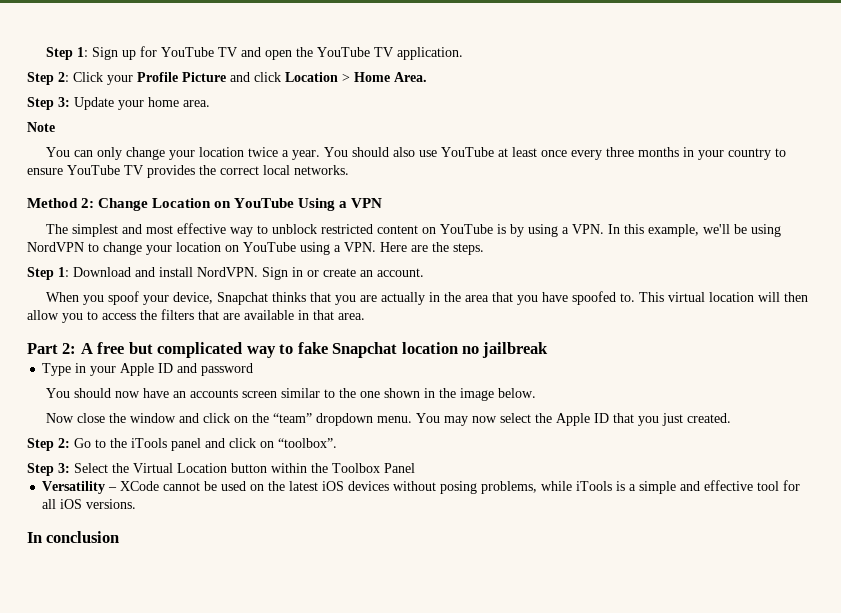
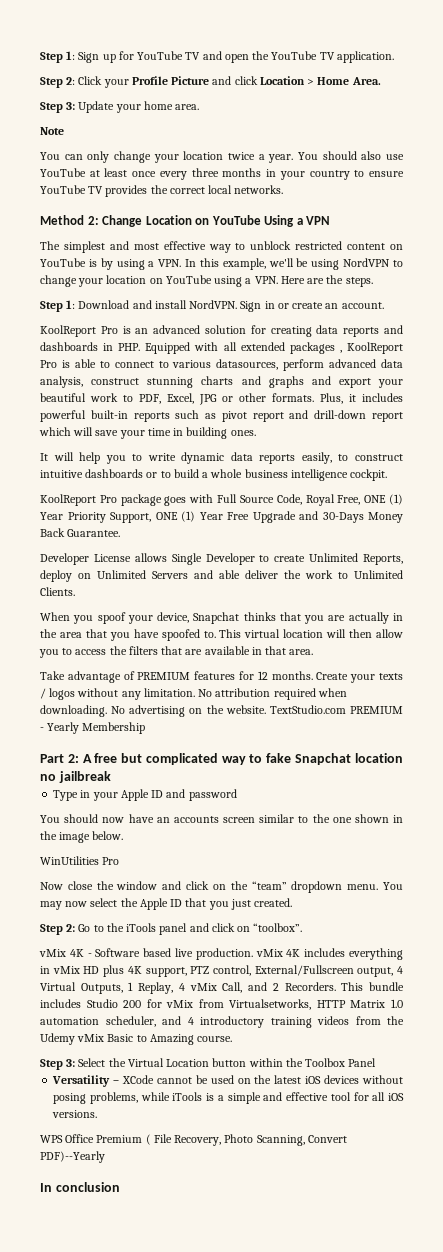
+ KoolReport Pro is an advanced solution for creating data reports and dashboards in PHP. Equipped with all extended packages , KoolReport Pro is able to connect to various datasources, perform advanced data analysis, construct stunning charts and graphs and export your beautiful work to PDF, Excel, JPG or other formats. Plus, it includes powerful built-in reports such as pivot report and drill-down report which will save your time in building ones.
+ It will help you to write dynamic data reports easily, to construct intuitive dashboards or to build a whole business intelligence cockpit.
+ KoolReport Pro package goes with Full Source Code, Royal Free, ONE (1) Year Priority Support, ONE (1) Year Free Upgrade and 30-Days Money Back Guarantee.
+ Developer License allows Single Developer to create Unlimited Reports, deploy on Unlimited Servers and able deliver the work to Unlimited Clients.
+ Take advantage of PREMIUM features for 12 months. Create your texts / logos without any limitation. No attribution required when downloading. No advertising on the website. TextStudio.com PREMIUM - Yearly Membership
+ WinUtilities Pro
+ vMix 4K - Software based live production. vMix 4K includes everything in vMix HD plus 4K support, PTZ control, External/Fullscreen output, 4 Virtual Outputs, 1 Replay, 4 vMix Call, and 2 Recorders. This bundle includes Studio 200 for vMix from Virtualsetworks, HTTP Matrix 1.0 automation scheduler, and 4 introductory training videos from the Udemy vMix Basic to Amazing course.
+ WPS Office Premium ( File Recovery, Photo Scanning, Convert PDF)--Yearly

